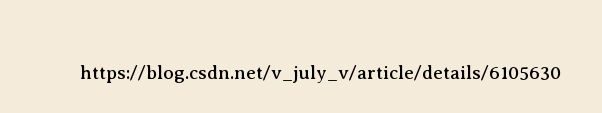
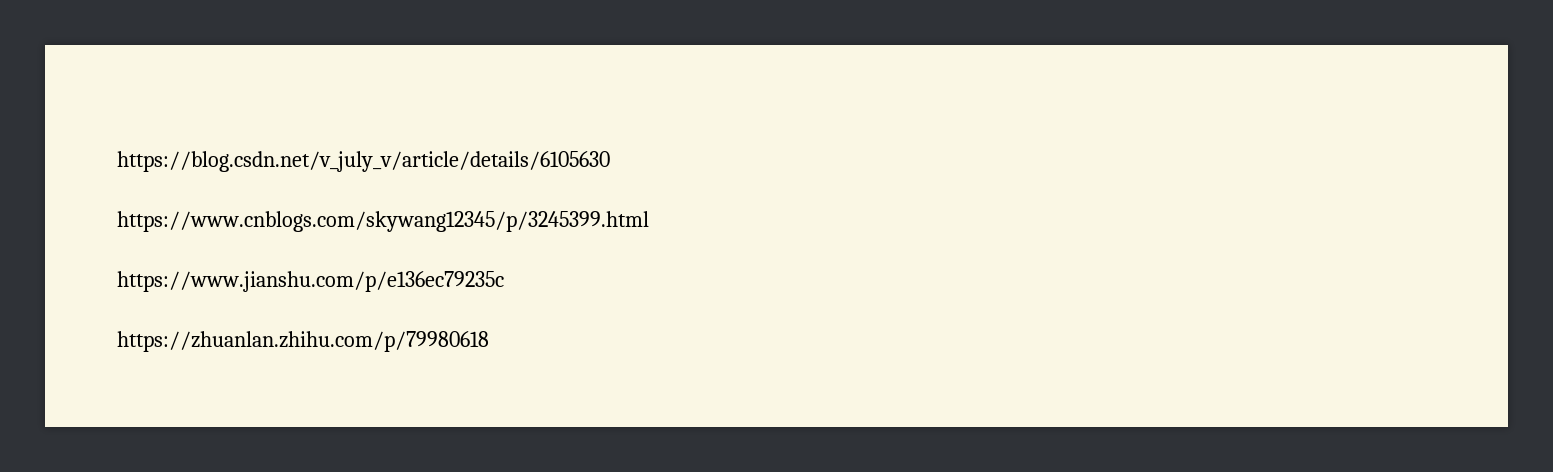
+ https://www.cnblogs.com/skywang12345/p/3245399.html
+ https://www.jianshu.com/p/e136ec79235c
+ https://zhuanlan.zhihu.com/p/79980618

